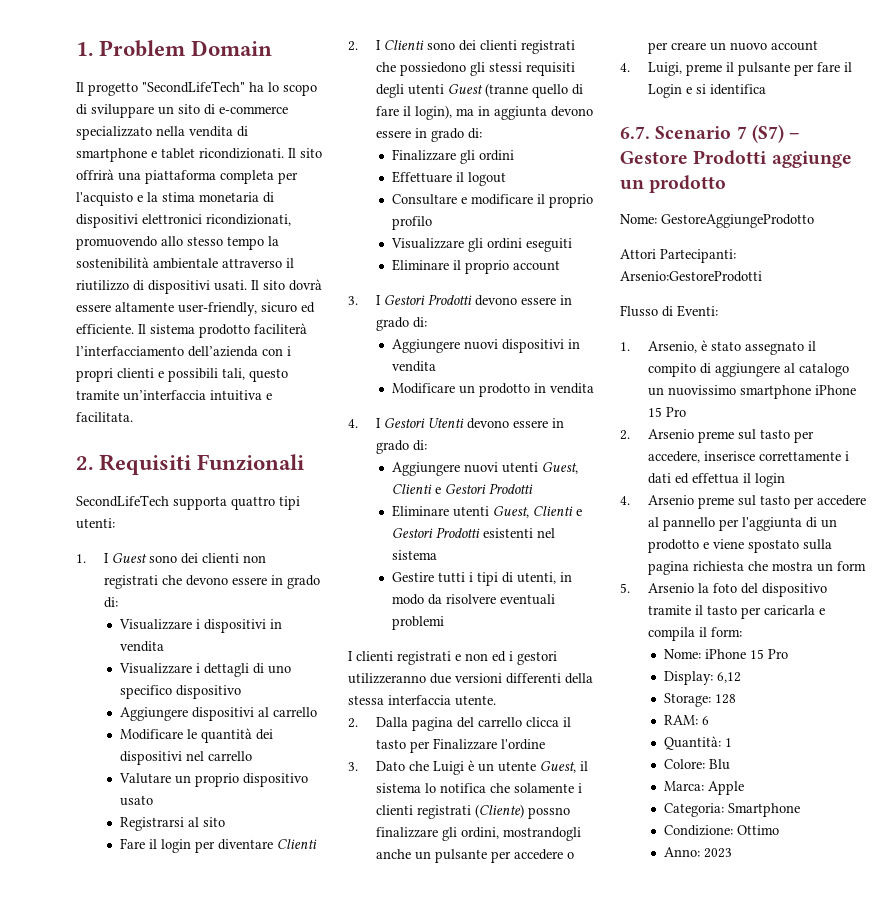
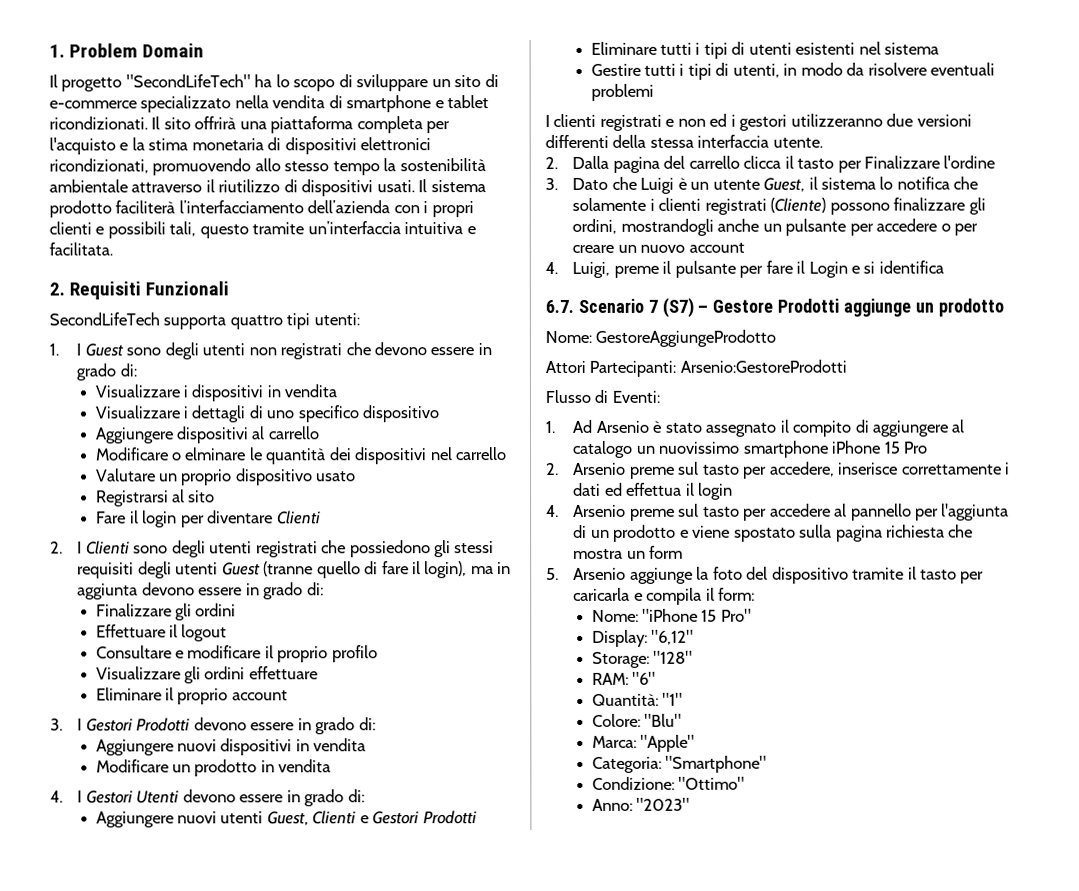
- Il sito dovrà essere altamente user-friendly, sicuro ed efficiente. Il sistema prodotto faciliterà l’interfacciamento dell’azienda con i propri clienti e possibili tali, questo tramite un’interfaccia intuitiva e facilitata.
+ Il sistema prodotto faciliterà l’interfacciamento dell’azienda con i propri clienti e possibili tali, questo tramite un’interfaccia intuitiva e facilitata.
- 1. I Guest sono dei clienti non registrati che devono essere in grado di:
+ 1. I Guest sono degli utenti non registrati che devono essere in grado di:
- Modificare le quantità dei dispositivi nel carrello
+ Modificare o elminare le quantità dei dispositivi nel carrello
- 2. I Clienti sono dei clienti registrati che possiedono gli stessi requisiti degli utenti Guest (tranne quello di fare il login), ma in aggiunta devono essere in grado di:
+ 2. I Clienti sono degli utenti registrati che possiedono gli stessi requisiti degli utenti Guest (tranne quello di fare il login), ma in aggiunta devono essere in grado di:
- Visualizzare gli ordini eseguiti
+ Visualizzare gli ordini effettuare
- Eliminare utenti Guest, Clienti e Gestori Prodotti esistenti nel sistema
+ Eliminare tutti i tipi di utenti esistenti nel sistema
- 3. Dato che Luigi è un utente Guest, il sistema lo notifica che solamente i clienti registrati (Cliente) possno finalizzare gli ordini, mostrandogli anche un pulsante per accedere o per creare un nuovo account
+ 3. Dato che Luigi è un utente Guest, il sistema lo notifica che solamente i clienti registrati (Cliente) possono finalizzare gli ordini, mostrandogli anche un pulsante per accedere o per creare un nuovo account
- 1. Arsenio, è stato assegnato il compito di aggiungere al catalogo un nuovissimo smartphone iPhone 15 Pro
+ 1. Ad Arsenio è stato assegnato il compito di aggiungere al catalogo un nuovissimo smartphone iPhone 15 Pro
- 5. Arsenio la foto del dispositivo tramite il tasto per caricarla e compila il form:
+ 5. Arsenio aggiunge la foto del dispositivo tramite il tasto per caricarla e compila il form:
- Nome: iPhone 15 Pro
+ Nome: "iPhone 15 Pro"
- Display: 6,12
+ Display: "6,12"
- Storage: 128
+ Storage: "128"
- RAM: 6
+ RAM: "6"
- Quantità: 1
+ Quantità: "1"
- Colore: Blu
+ Colore: "Blu"
- Marca: Apple
+ Marca: "Apple"
- Categoria: Smartphone
+ Categoria: "Smartphone"
- Condizione: Ottimo
+ Condizione: "Ottimo"
- Anno: 2023
+ Anno: "2023"

